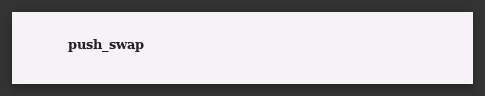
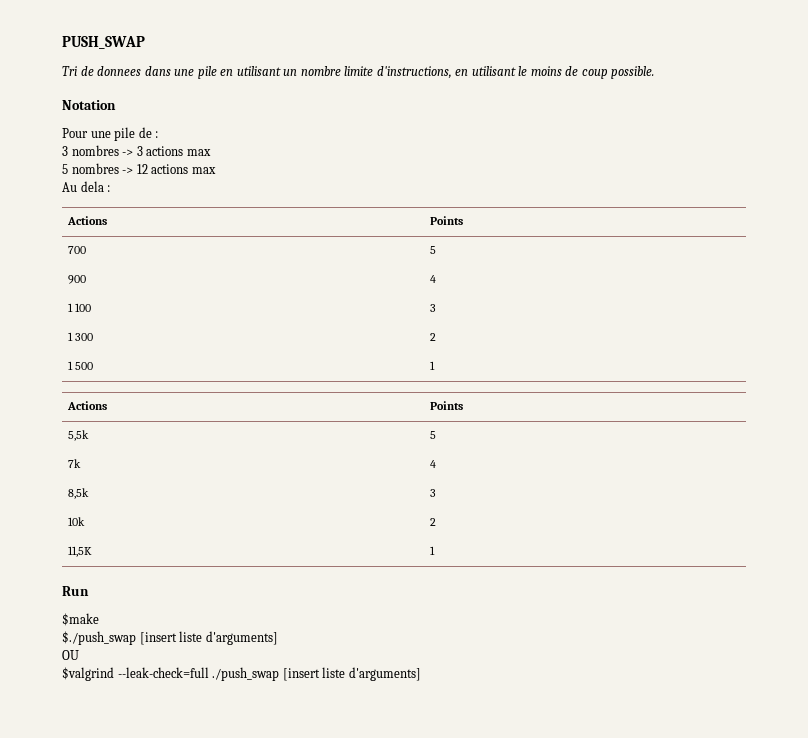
- push_swap
+ PUSH_SWAP
+ Tri de donnees dans une pile en utilisant un nombre limite d'instructions, en utilisant le moins de coup possible.
+ Notation
+ Pour une pile de :
+ 3 nombres -> 3 actions max
+ 5 nombres -> 12 actions max
+ Au dela :
+ Actions | Points
+ 700 | 5
+ 900 | 4
+ 1 100 | 3
+ 1 300 | 2
+ 1 500 | 1
+ Actions | Points
+ 5,5k | 5
+ 7k | 4
+ 8,5k | 3
+ 10k | 2
+ 11,5K | 1
+ Run
+ $make
+ $./push_swap [insert liste d'arguments]
+ OU
+ $valgrind --leak-check=full ./push_swap [insert liste d'arguments]

